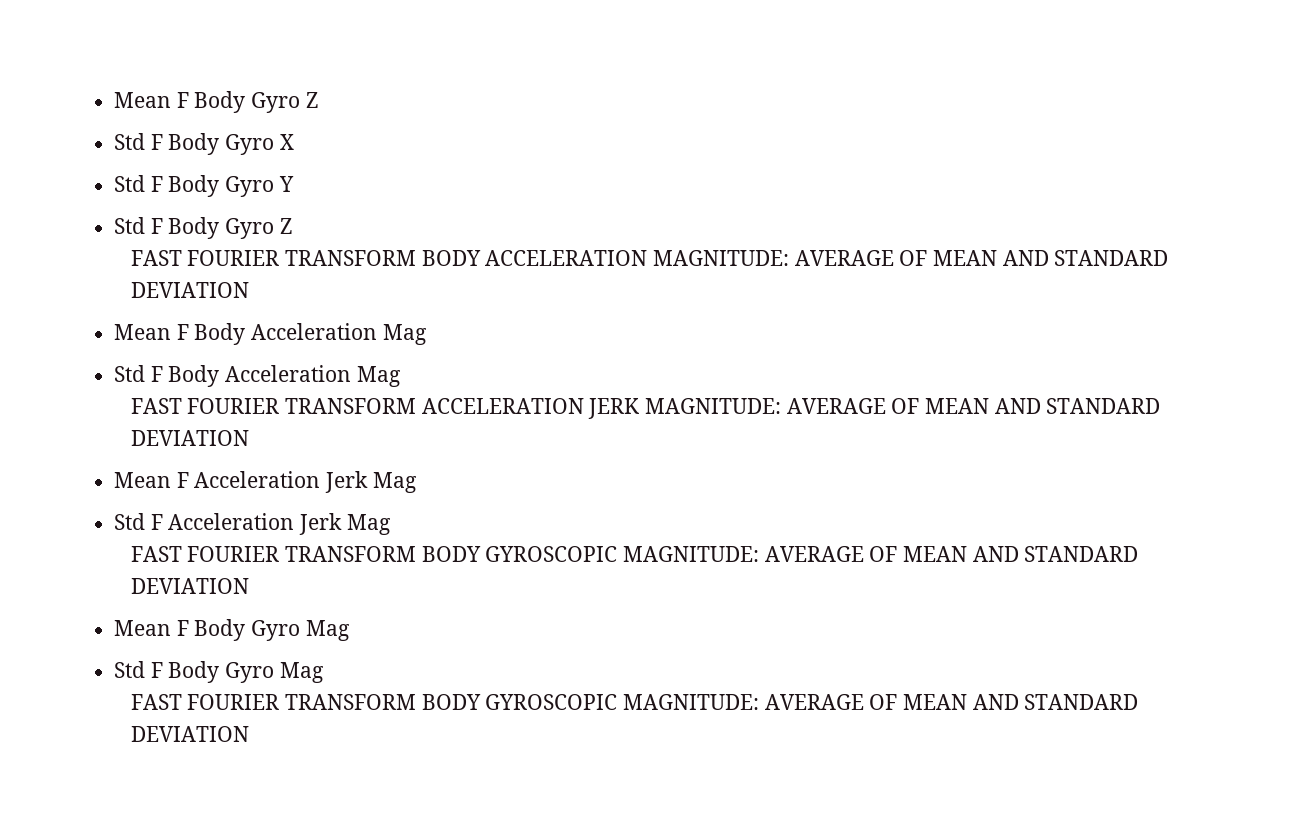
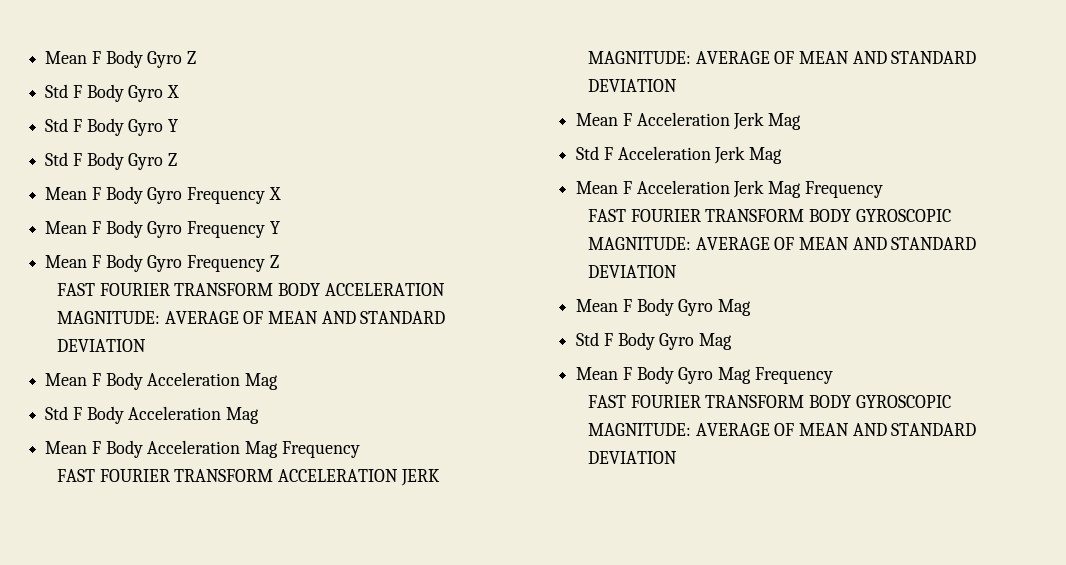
+ Mean F Body Gyro Frequency X
+ Mean F Body Gyro Frequency Y
+ Mean F Body Gyro Frequency Z
+ Mean F Body Acceleration Mag Frequency
+ Mean F Acceleration Jerk Mag Frequency
+ Mean F Body Gyro Mag Frequency

